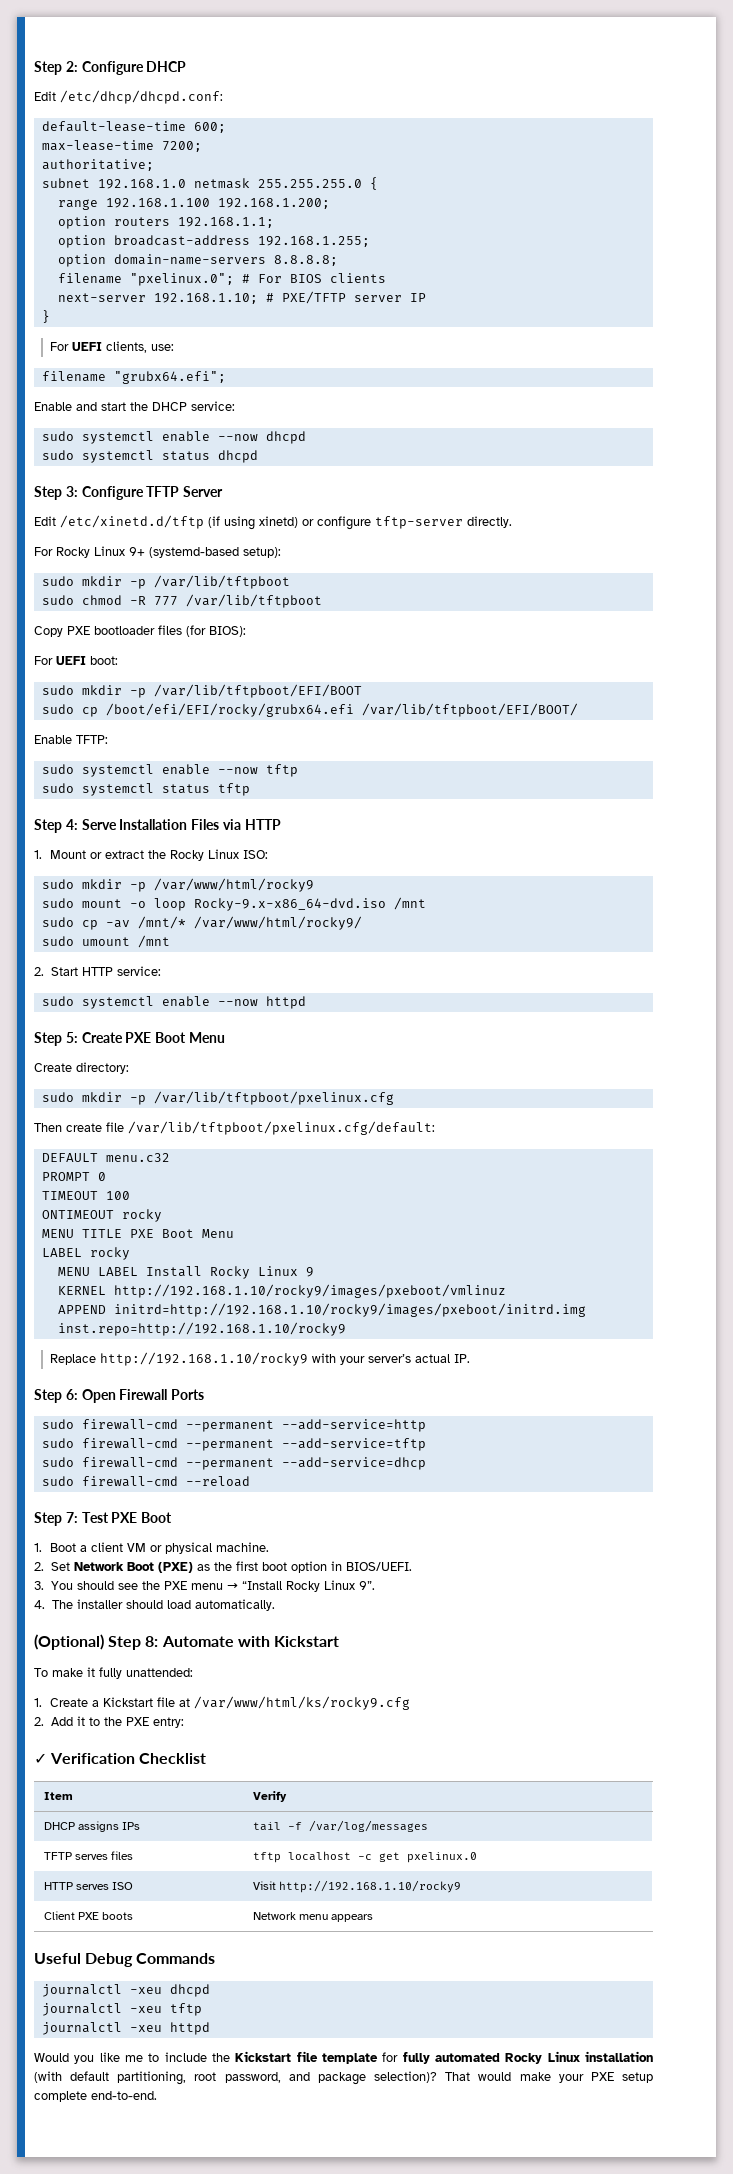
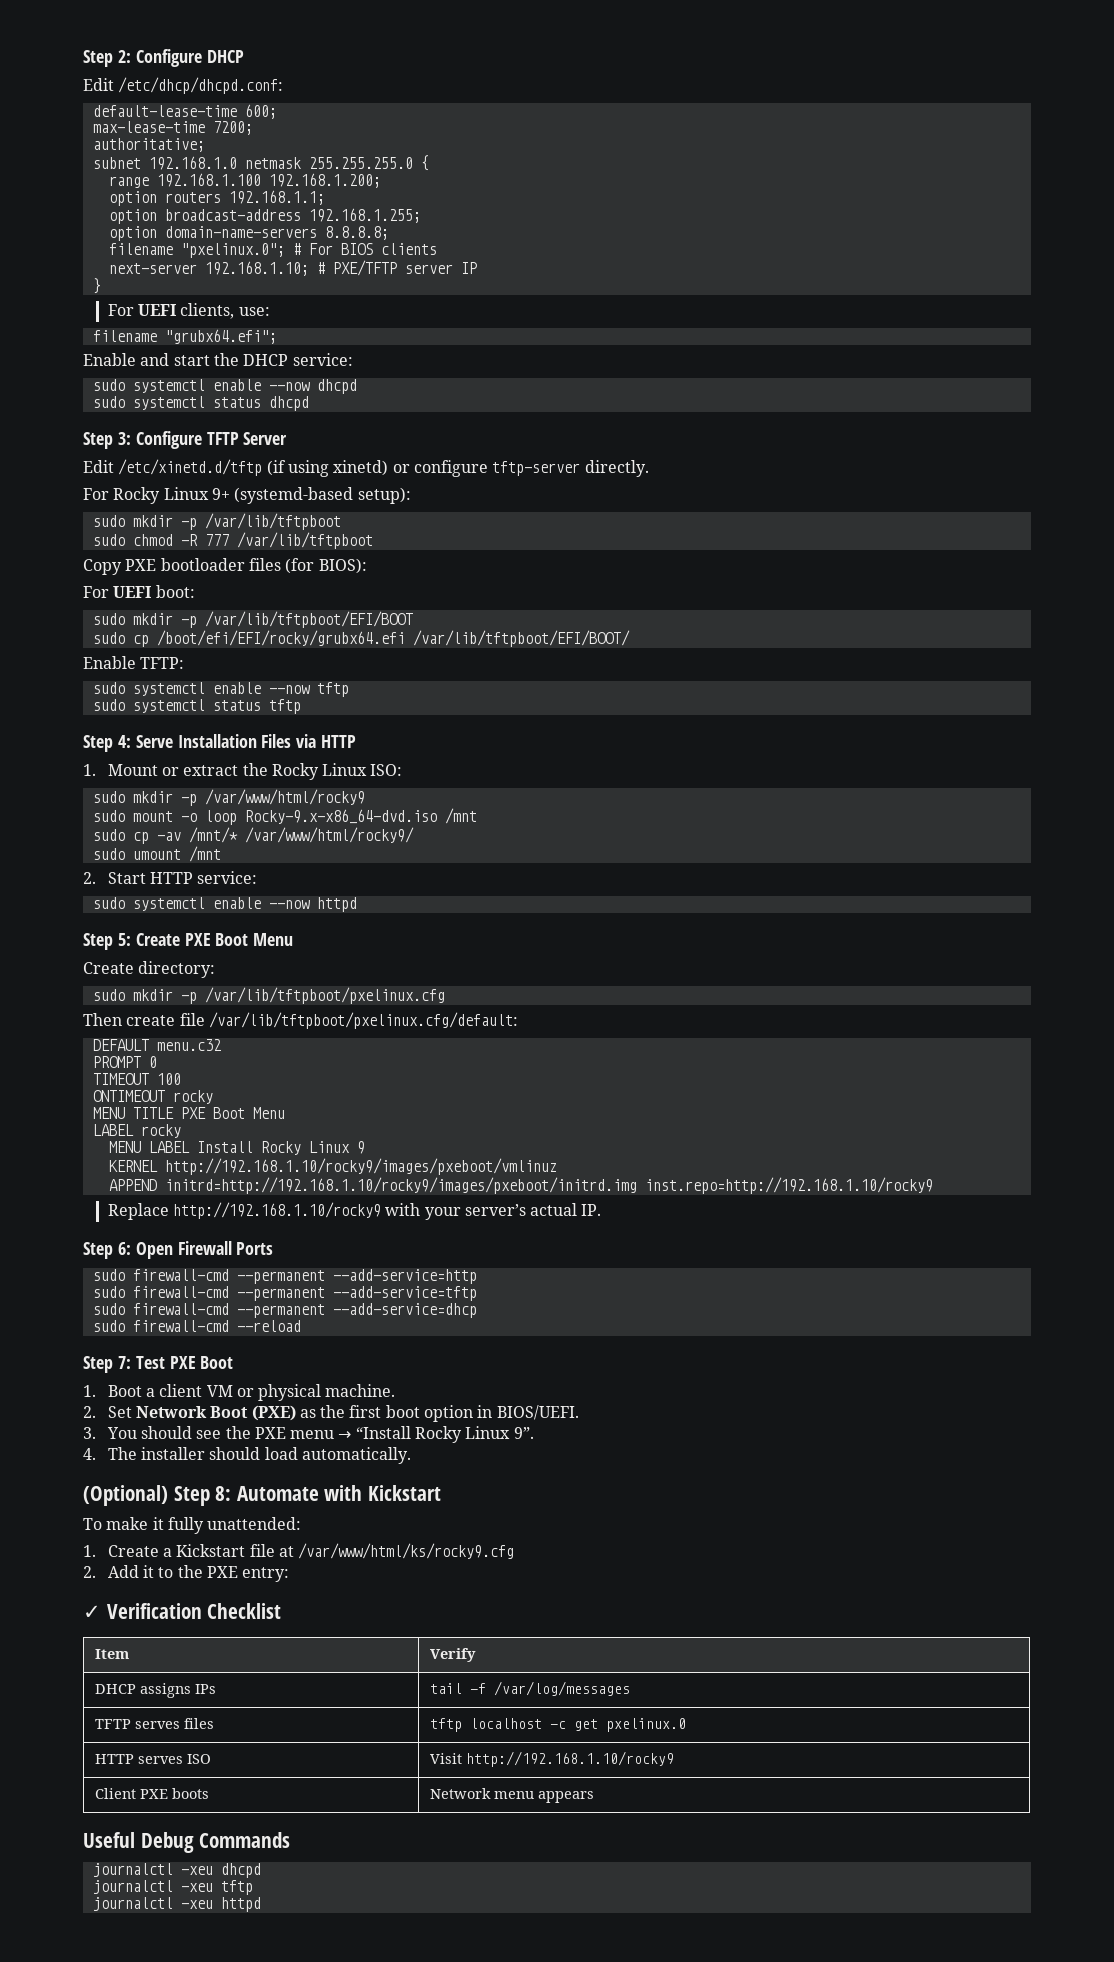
- Would you like me to include the Kickstart file template for fully automated Rocky Linux installation (with default partitioning, root password, and package selection)? That would make your PXE setup complete end-to-end.

